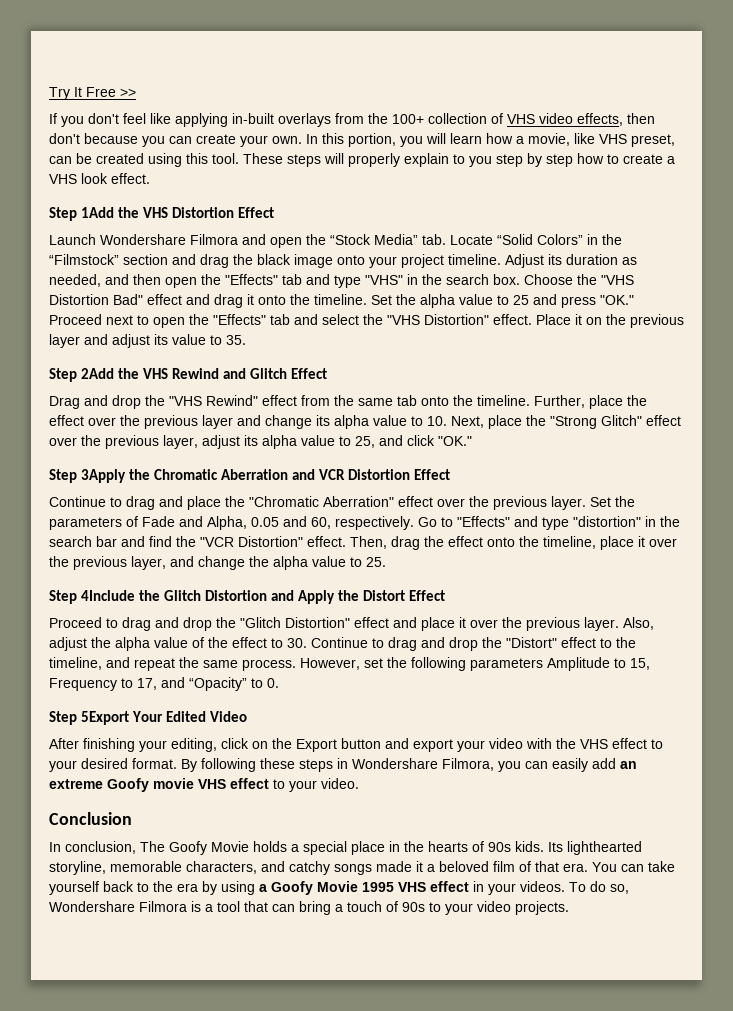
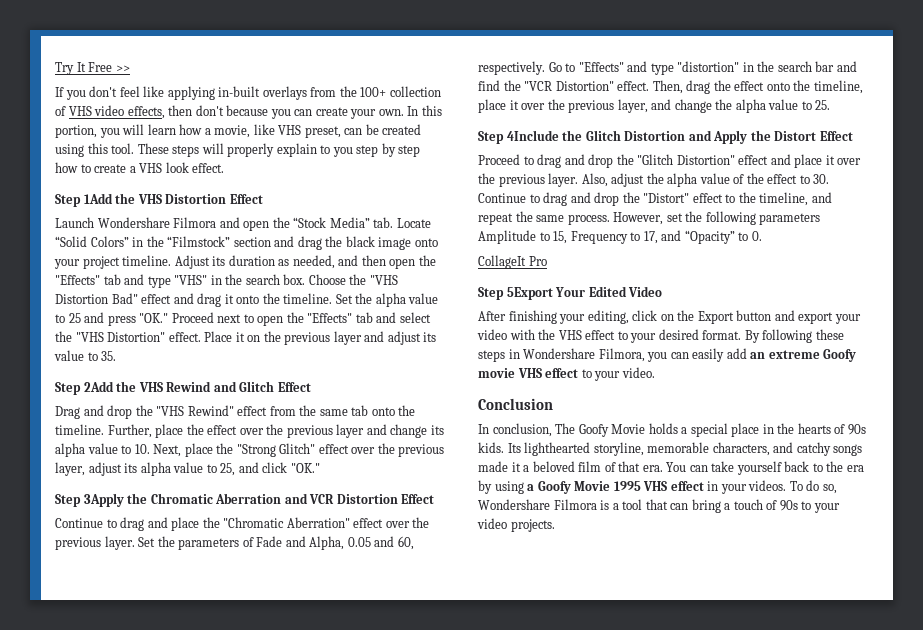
+ CollageIt Pro

